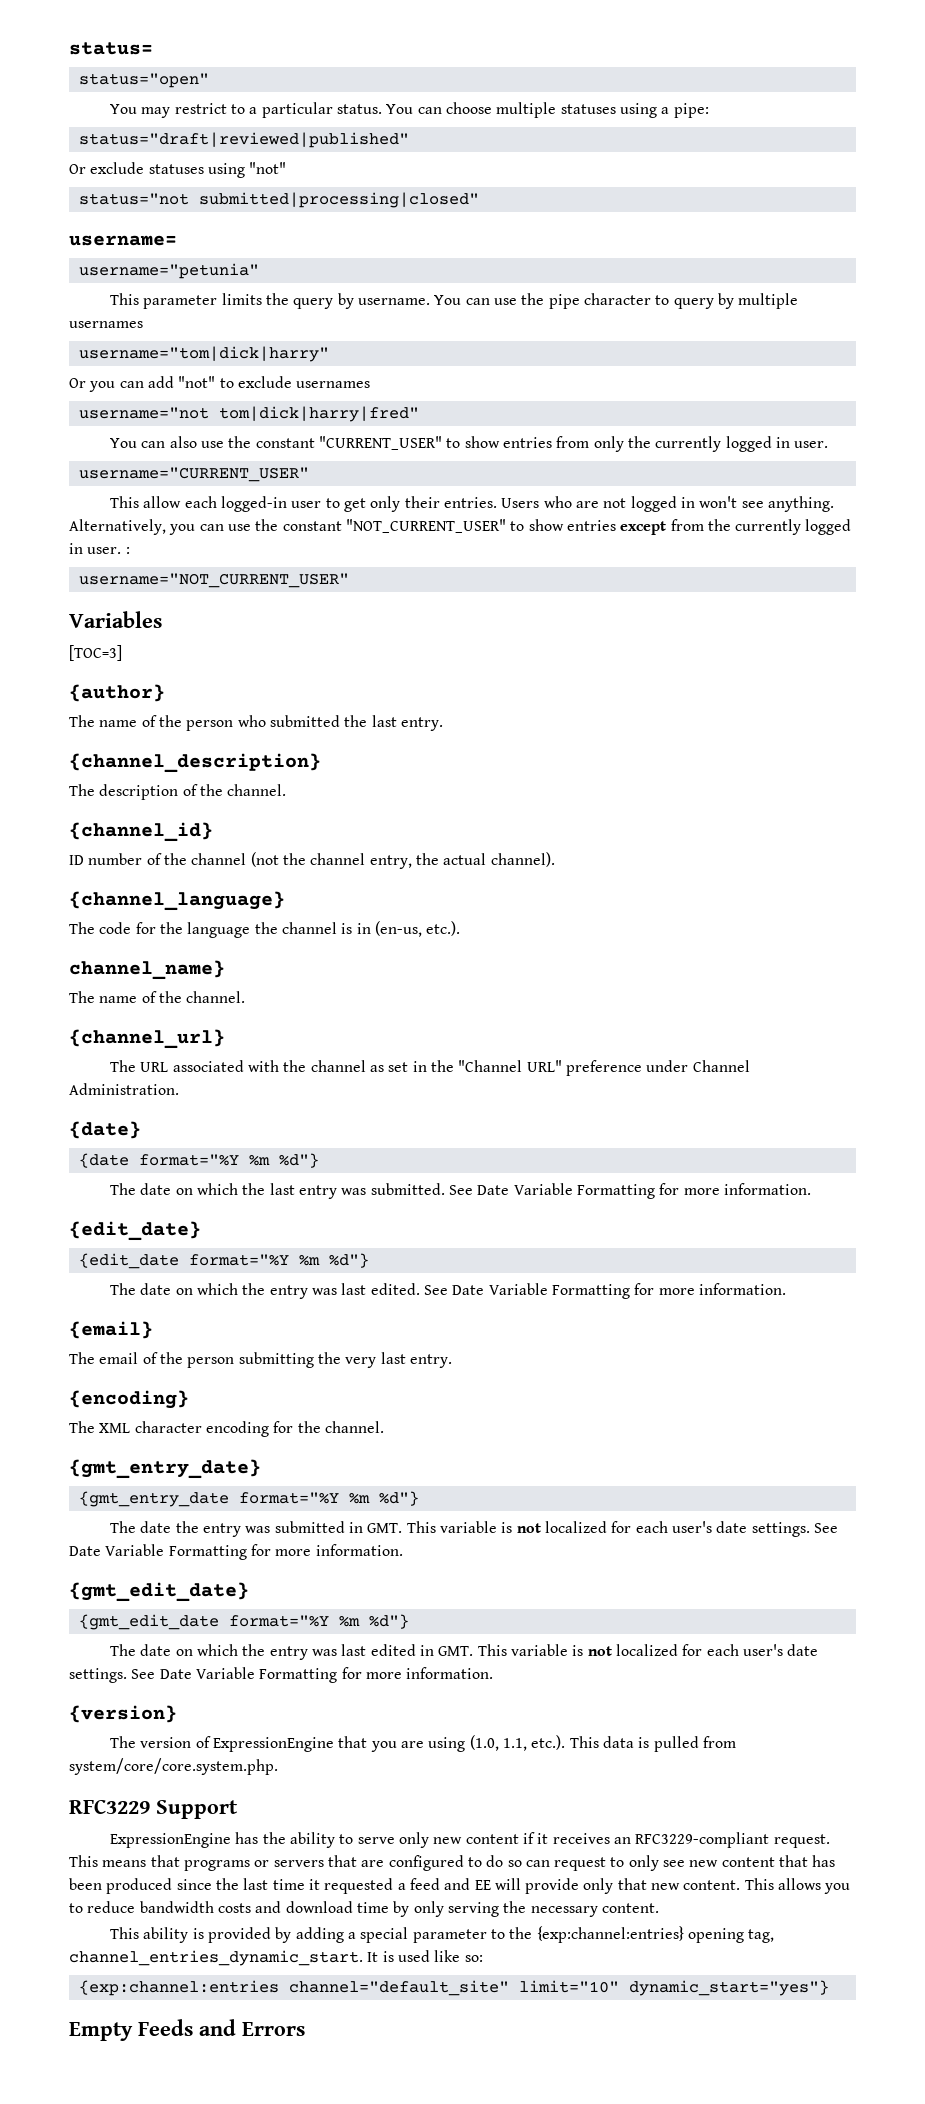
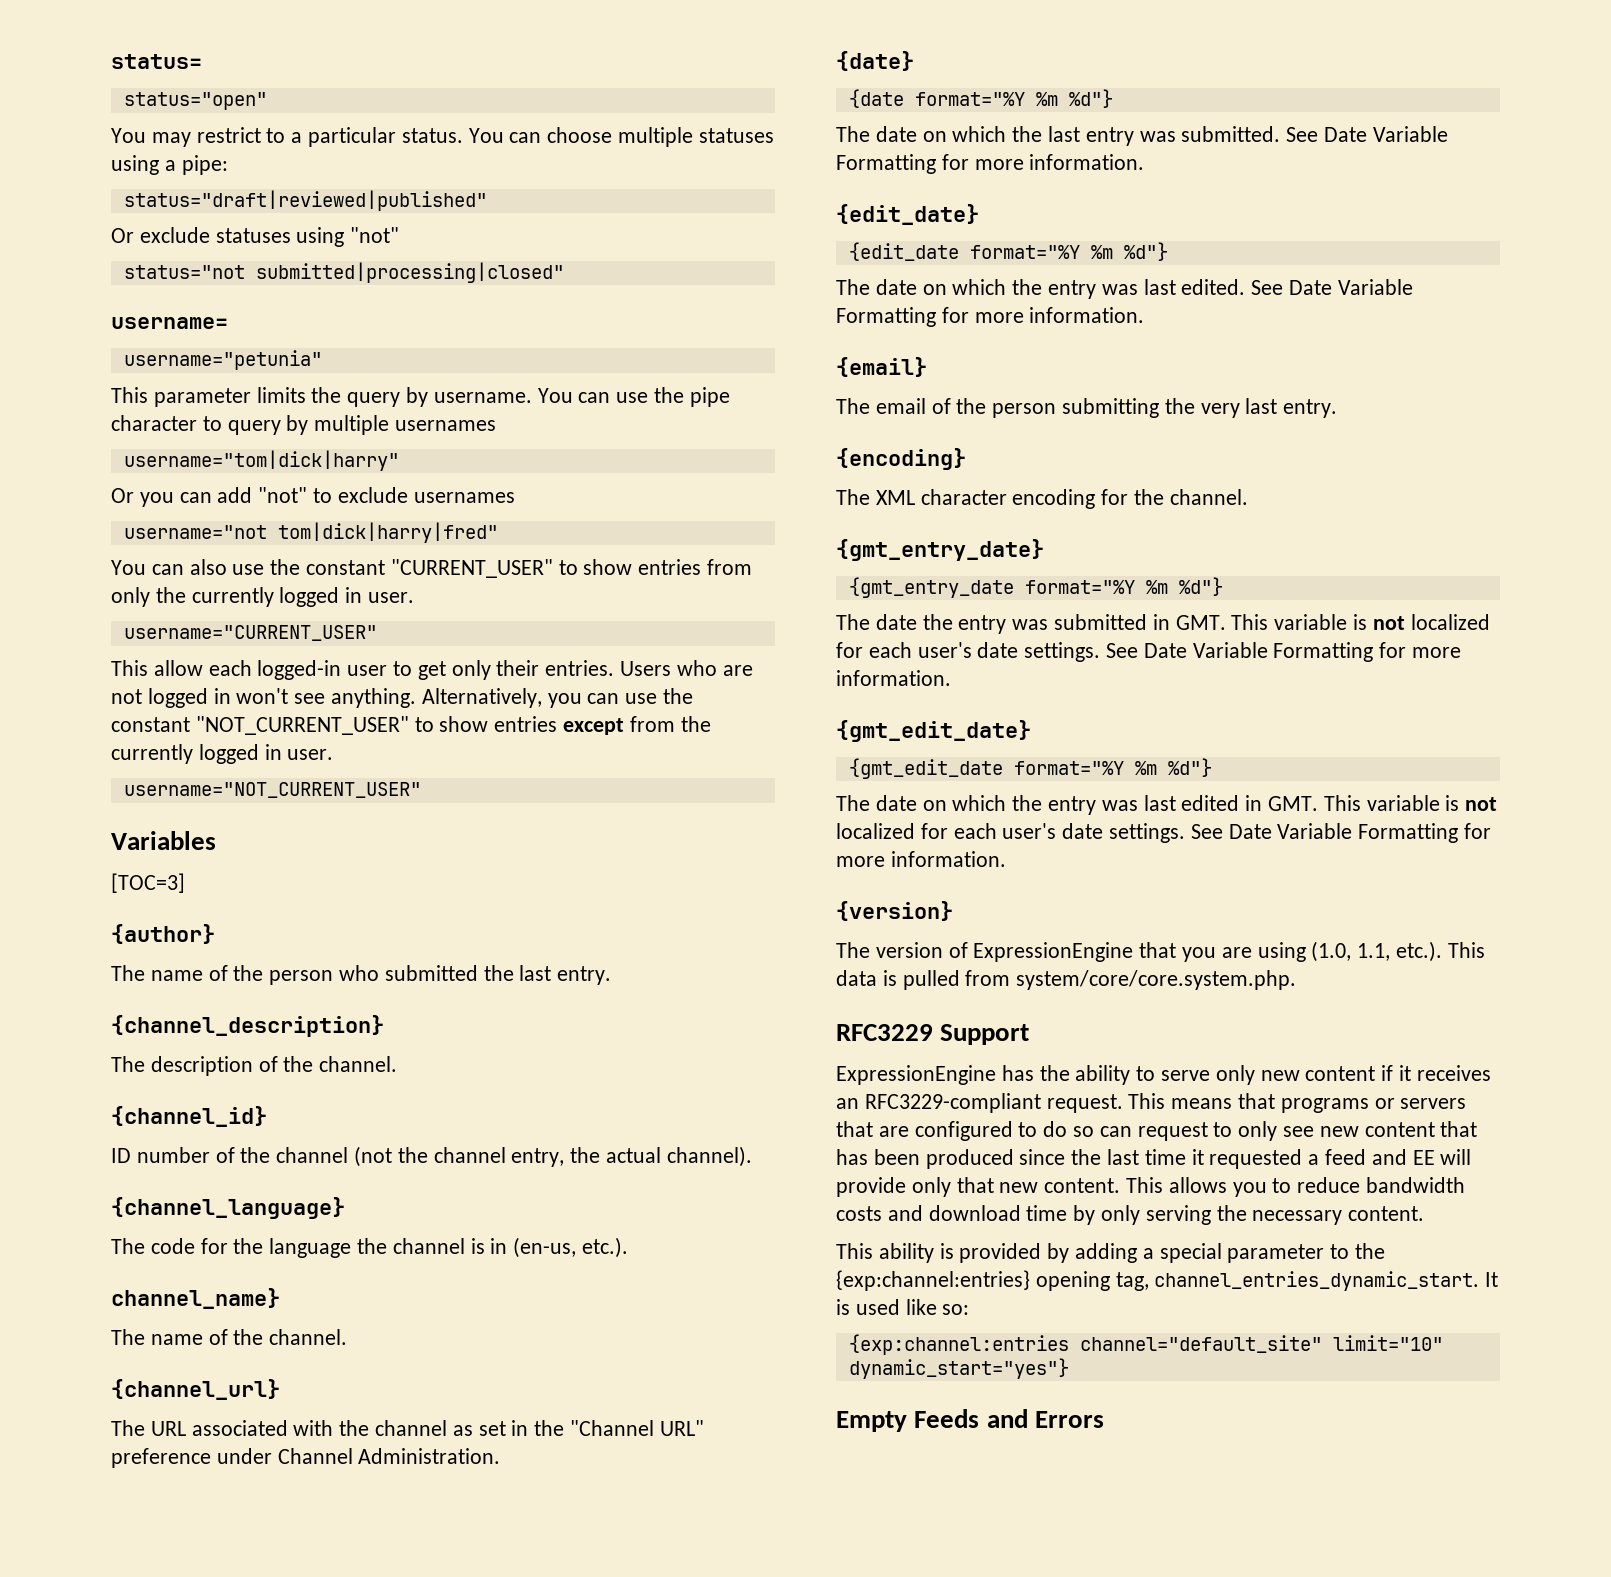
- Alternatively, you can use the constant "NOT_CURRENT_USER" to show entries except from the currently logged in user. :
+ Alternatively, you can use the constant "NOT_CURRENT_USER" to show entries except from the currently logged in user.

